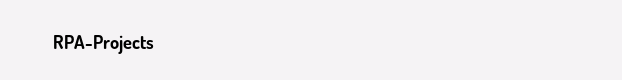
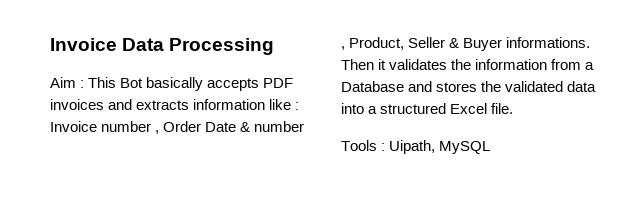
- RPA-Projects
+ Invoice Data Processing
+ Aim : This Bot basically accepts PDF invoices and extracts information like : Invoice number , Order Date & number , Product, Seller & Buyer informations. Then it validates the information from a Database and stores the validated data into a structured Excel file.
+ Tools : Uipath, MySQL

